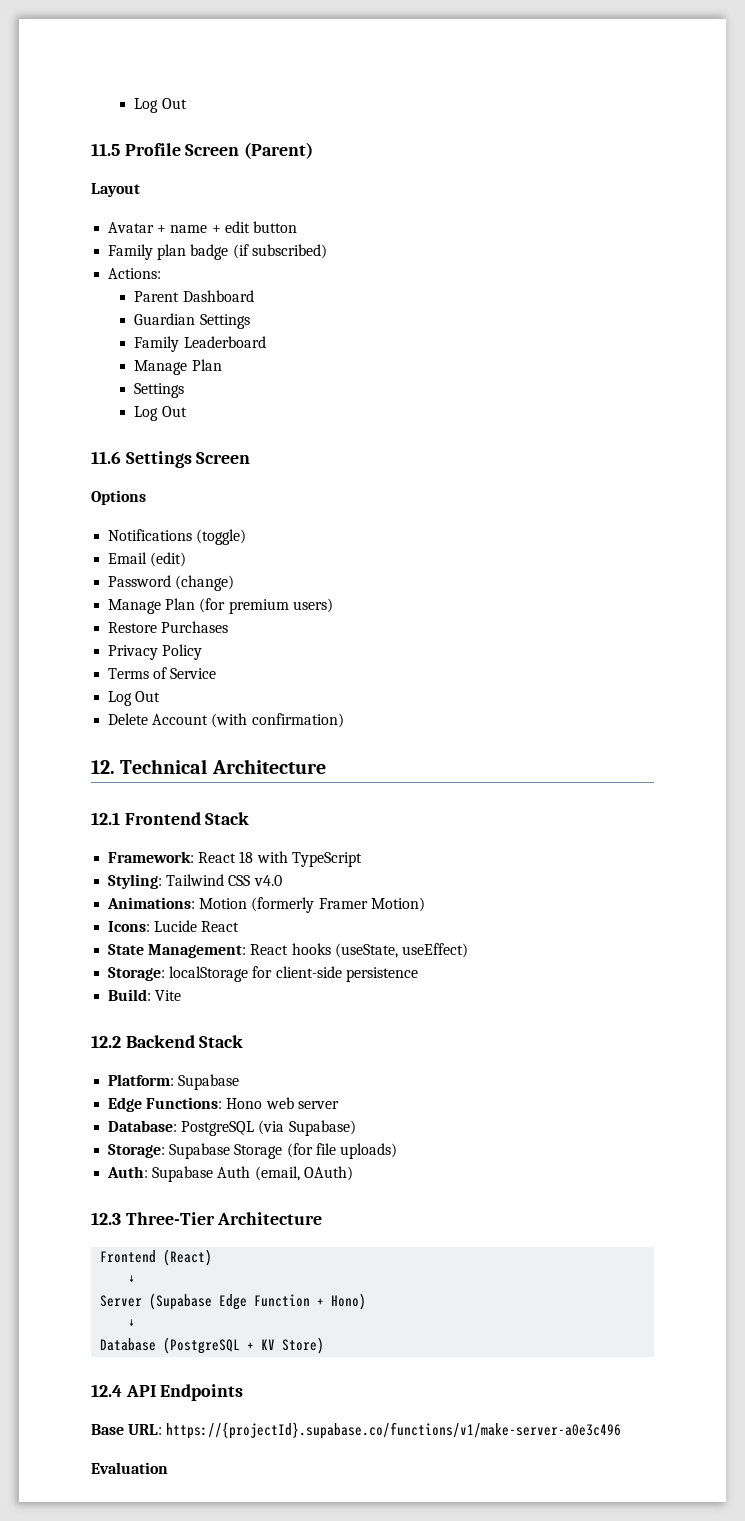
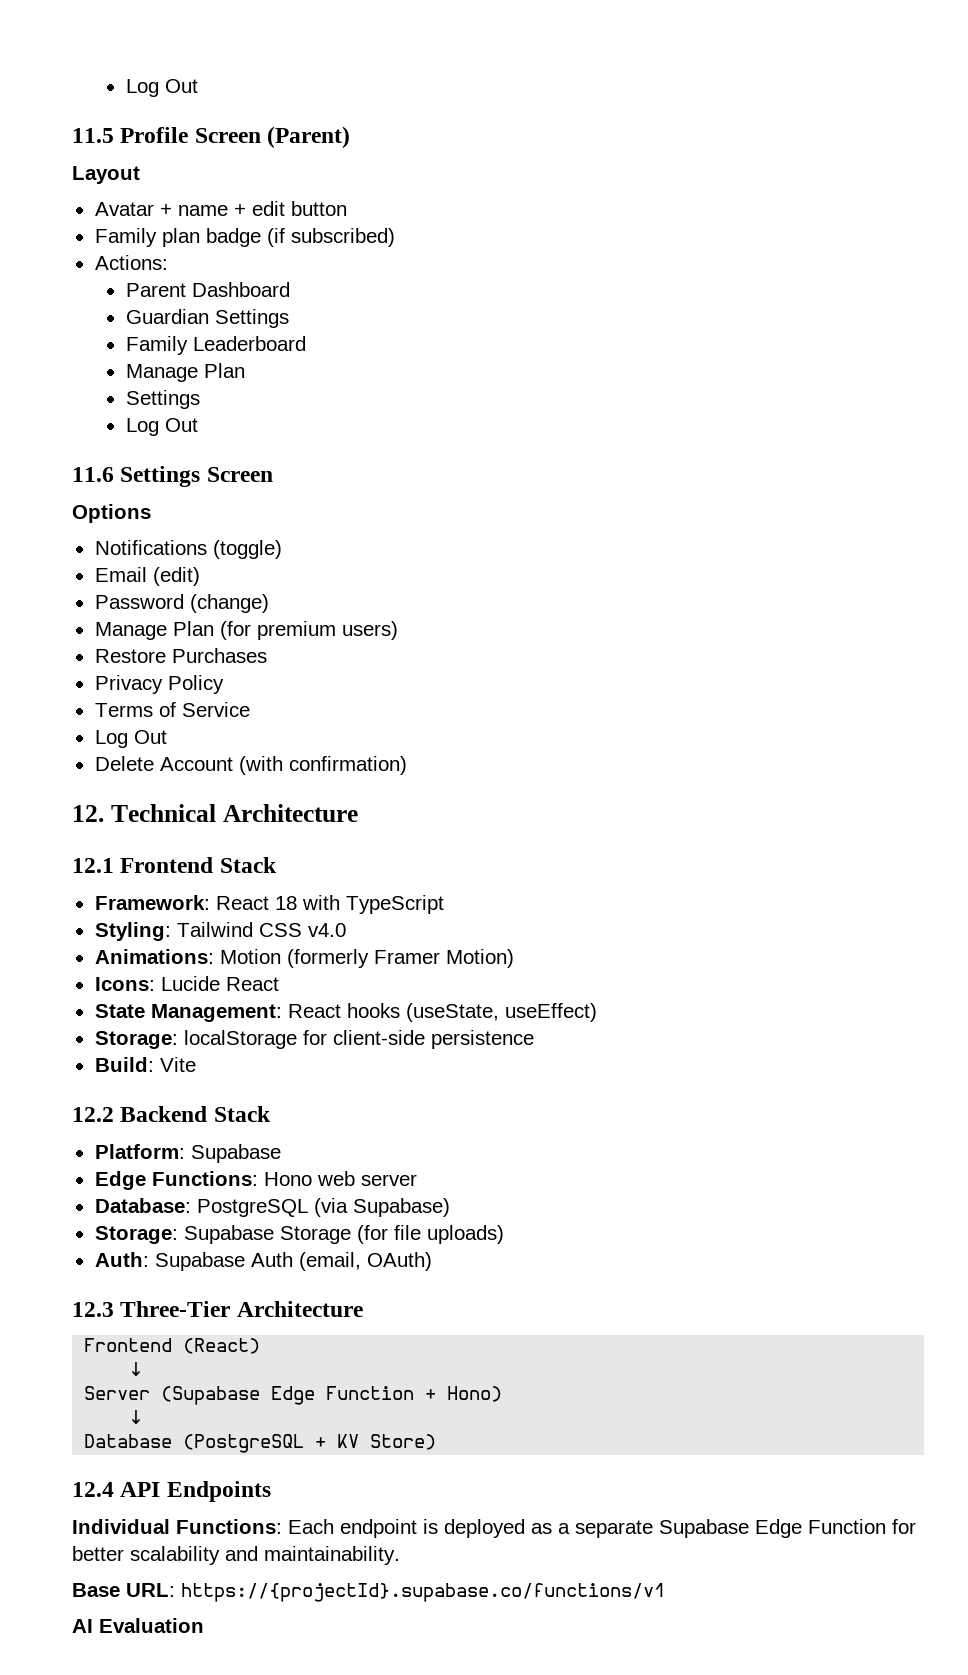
+ Individual Functions: Each endpoint is deployed as a separate Supabase Edge Function for better scalability and maintainability.
- Base URL: https://{projectId}.supabase.co/functions/v1/make-server-a0e3c496
- Evaluation
+ Base URL: https://{projectId}.supabase.co/functions/v1
+ AI Evaluation

